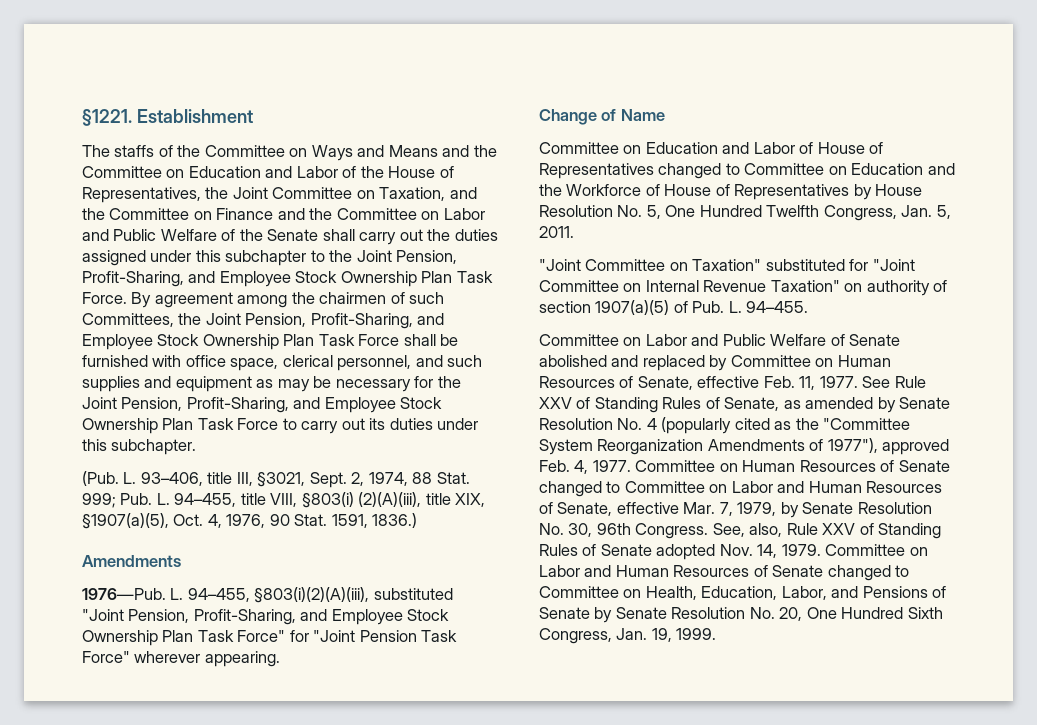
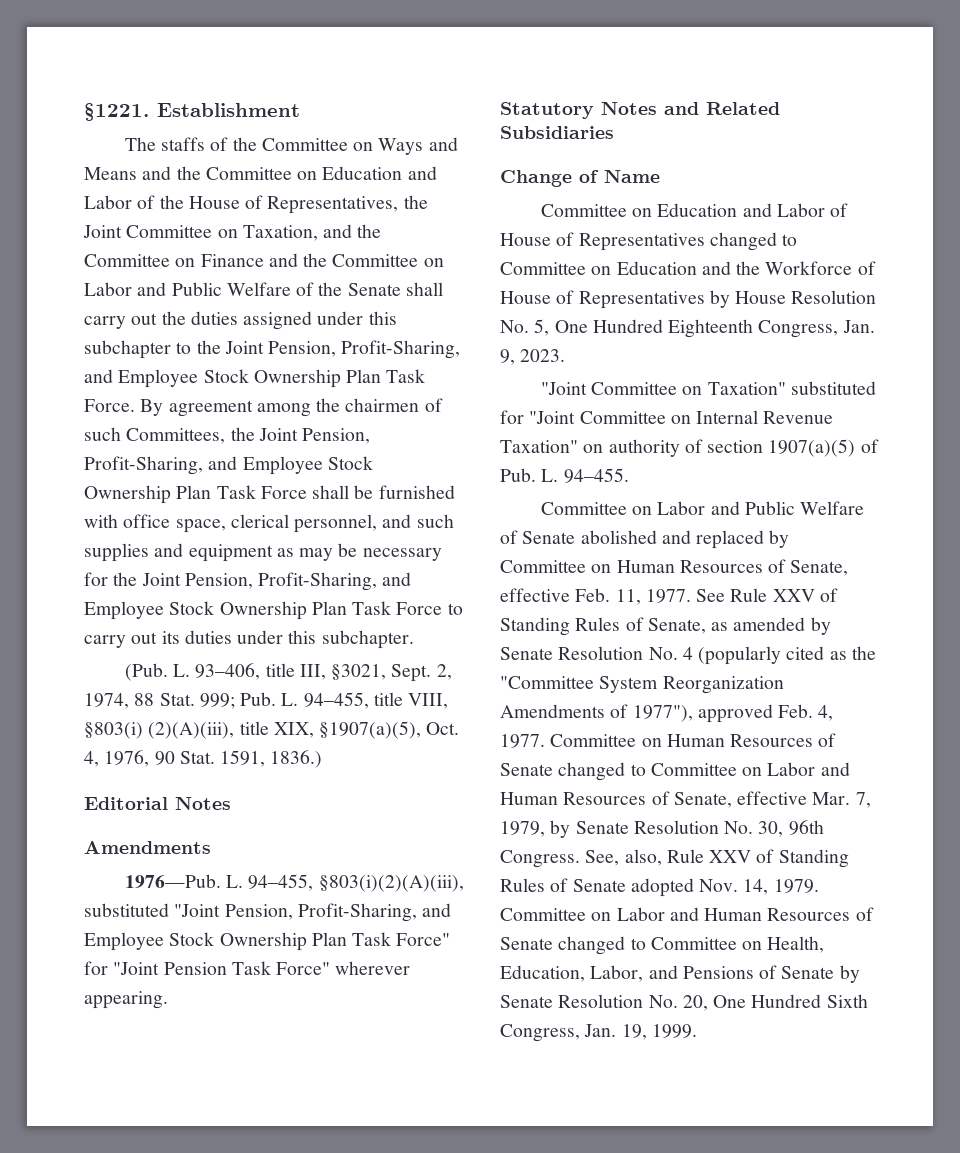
+ Editorial Notes
+ Statutory Notes and Related Subsidiaries
- Committee on Education and Labor of House of Representatives changed to Committee on Education and the Workforce of House of Representatives by House Resolution No. 5, One Hundred Twelfth Congress, Jan. 5, 2011.
+ Committee on Education and Labor of House of Representatives changed to Committee on Education and the Workforce of House of Representatives by House Resolution No. 5, One Hundred Eighteenth Congress, Jan. 9, 2023.

